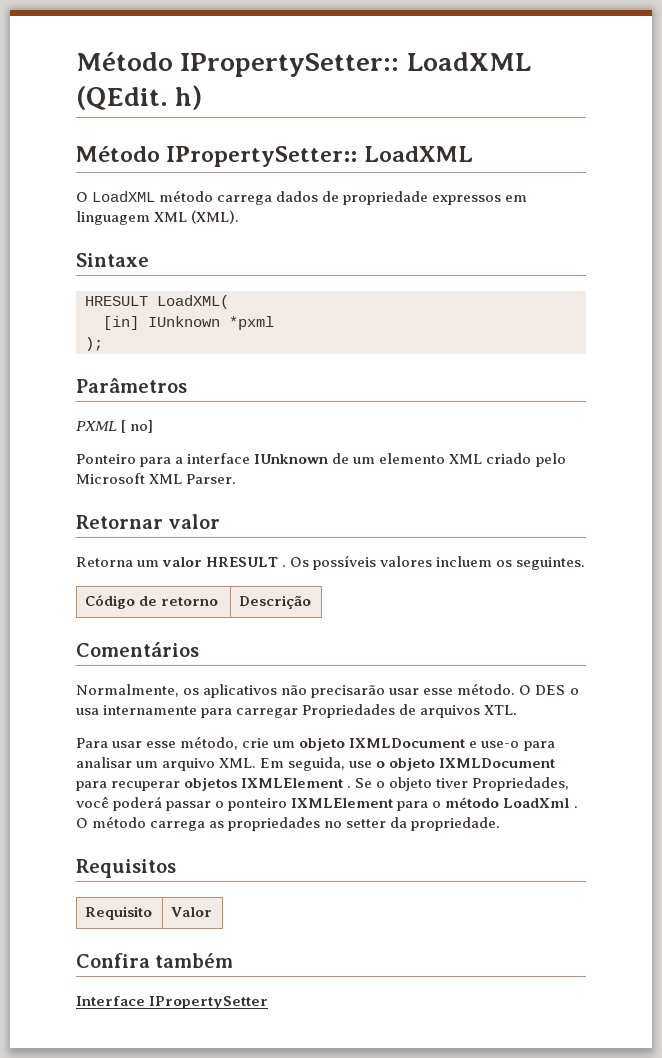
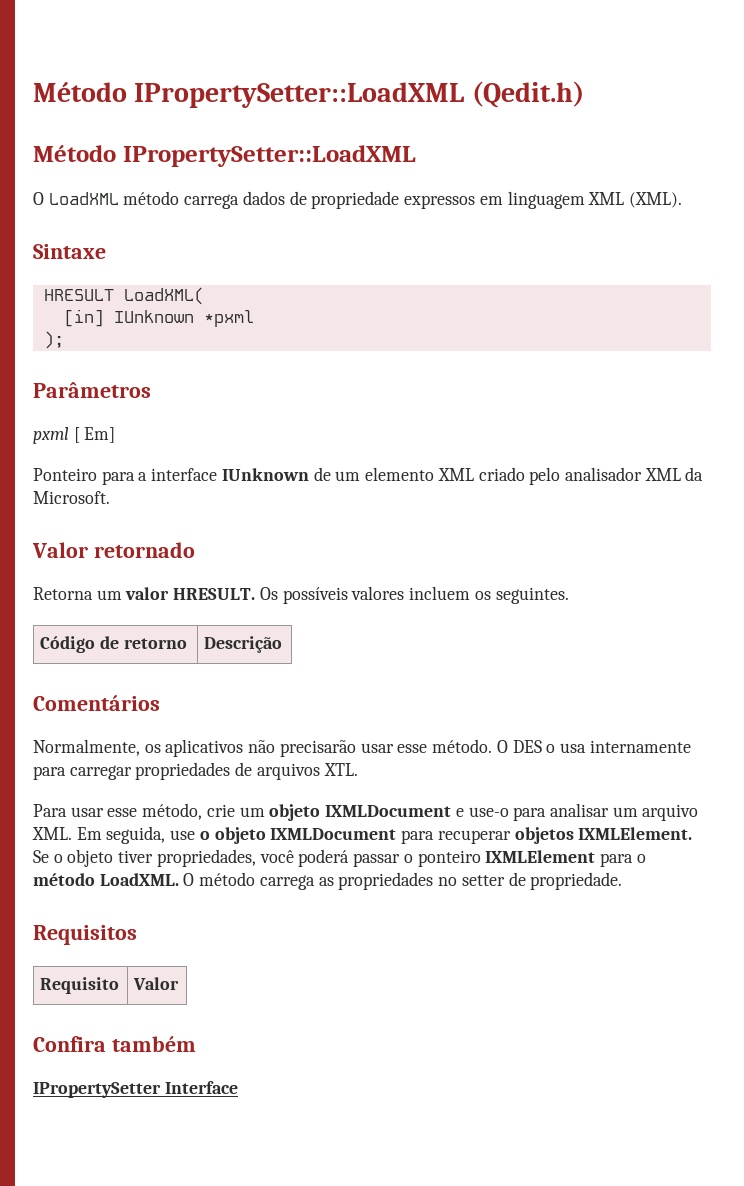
- Método IPropertySetter:: LoadXML (QEdit. h)
- Método IPropertySetter:: LoadXML
+ Método IPropertySetter::LoadXML (Qedit.h)
+ Método IPropertySetter::LoadXML
- PXML [ no]
+ pxml [ Em]
- Ponteiro para a interface IUnknown de um elemento XML criado pelo Microsoft XML Parser.
- Retornar valor
+ Ponteiro para a interface IUnknown de um elemento XML criado pelo analisador XML da Microsoft.
+ Valor retornado
- Retorna um valor HRESULT .
+ Retorna um valor HRESULT.
- O DES o usa internamente para carregar Propriedades de arquivos XTL.
+ O DES o usa internamente para carregar propriedades de arquivos XTL.
- Para usar esse método, crie um objeto IXMLDocument e use-o para analisar um arquivo XML. Em seguida, use o objeto IXMLDocument para recuperar objetos IXMLElement .
+ Para usar esse método, crie um objeto IXMLDocument e use-o para analisar um arquivo XML. Em seguida, use o objeto IXMLDocument para recuperar objetos IXMLElement.
- Se o objeto tiver Propriedades, você poderá passar o ponteiro IXMLElement para o método LoadXml .
+ Se o objeto tiver propriedades, você poderá passar o ponteiro IXMLElement para o método LoadXML.
- O método carrega as propriedades no setter da propriedade.
+ O método carrega as propriedades no setter de propriedade.
- Interface IPropertySetter
+ IPropertySetter Interface

